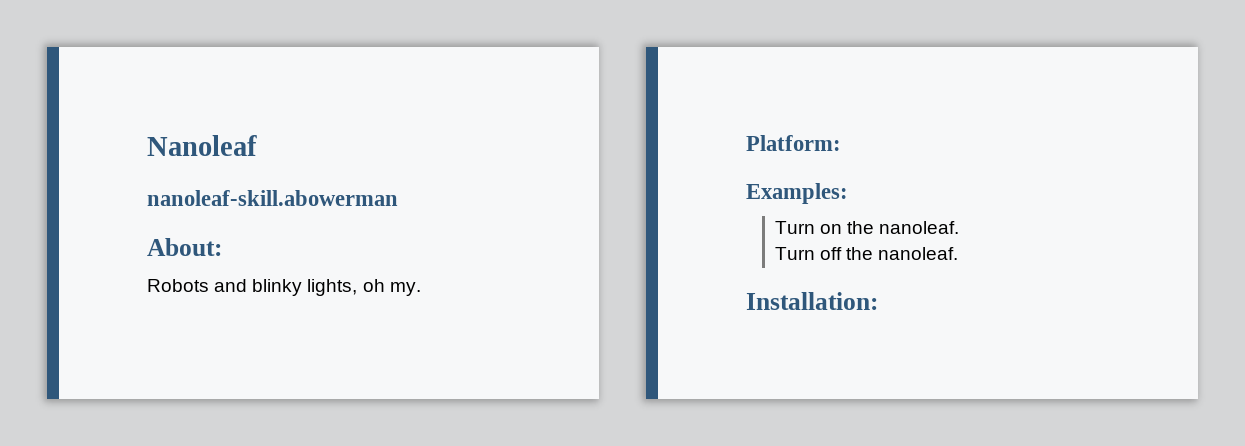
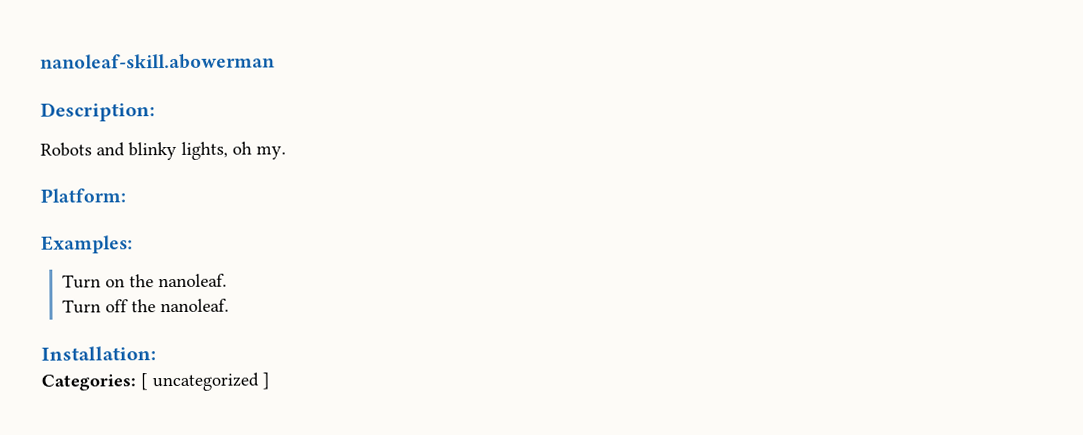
- Nanoleaf
- About:
+ Description:
+ Categories: [ uncategorized ]

